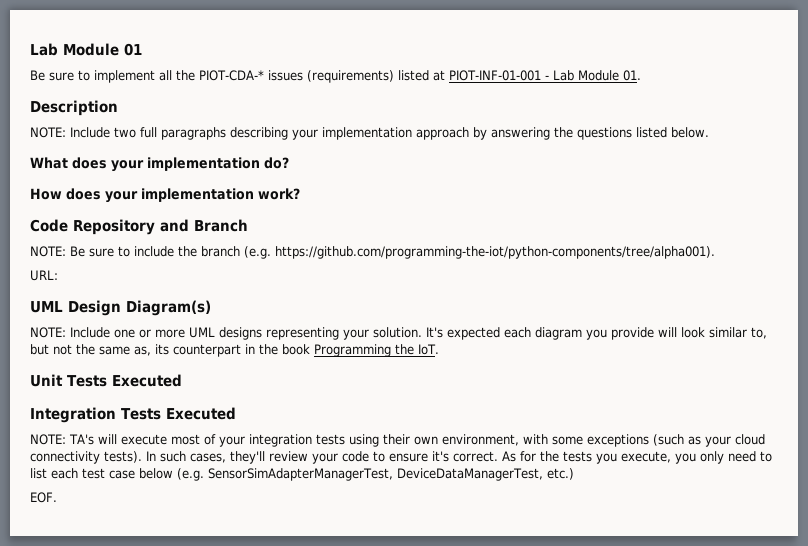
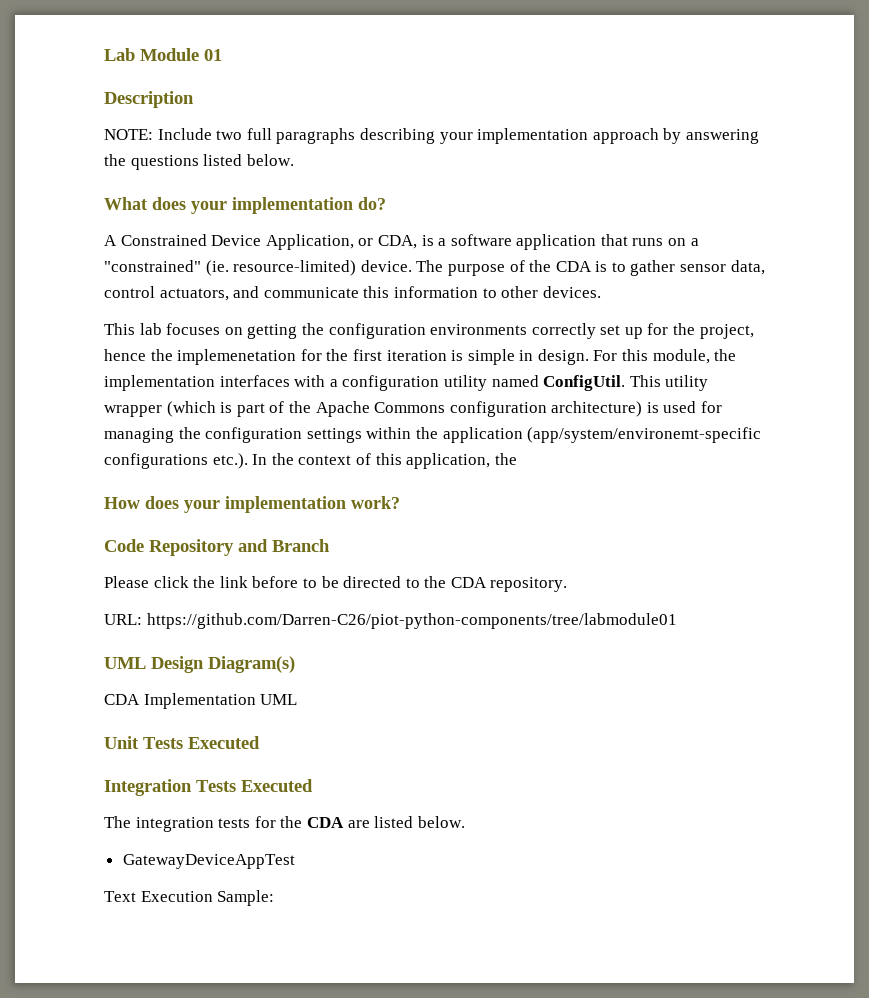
- Be sure to implement all the PIOT-CDA-* issues (requirements) listed at PIOT-INF-01-001 - Lab Module 01.
+ A Constrained Device Application, or CDA, is a software application that runs on a "constrained" (ie. resource-limited) device. The purpose of the CDA is to gather sensor data, control actuators, and communicate this information to other devices.
+ This lab focuses on getting the configuration environments correctly set up for the project, hence the implemenetation for the first iteration is simple in design. For this module, the implementation interfaces with a configuration utility named ConfigUtil. This utility wrapper (which is part of the Apache Commons configuration architecture) is used for managing the configuration settings within the application (app/system/environemt-specific configurations etc.). In the context of this application, the
- NOTE: Be sure to include the branch (e.g. https://github.com/programming-the-iot/python-components/tree/alpha001).
+ Please click the link before to be directed to the CDA repository.
- URL:
+ URL: https://github.com/Darren-C26/piot-python-components/tree/labmodule01
- NOTE: Include one or more UML designs representing your solution. It's expected each diagram you provide will look similar to, but not the same as, its counterpart in the book Programming the IoT.
+ CDA Implementation UML
- NOTE: TA's will execute most of your integration tests using their own environment, with some exceptions (such as your cloud connectivity tests). In such cases, they'll review your code to ensure it's correct. As for the tests you execute, you only need to list each test case below (e.g. SensorSimAdapterManagerTest, DeviceDataManagerTest, etc.)
- EOF.
+ The integration tests for the CDA are listed below.
+ GatewayDeviceAppTest
+ Text Execution Sample:

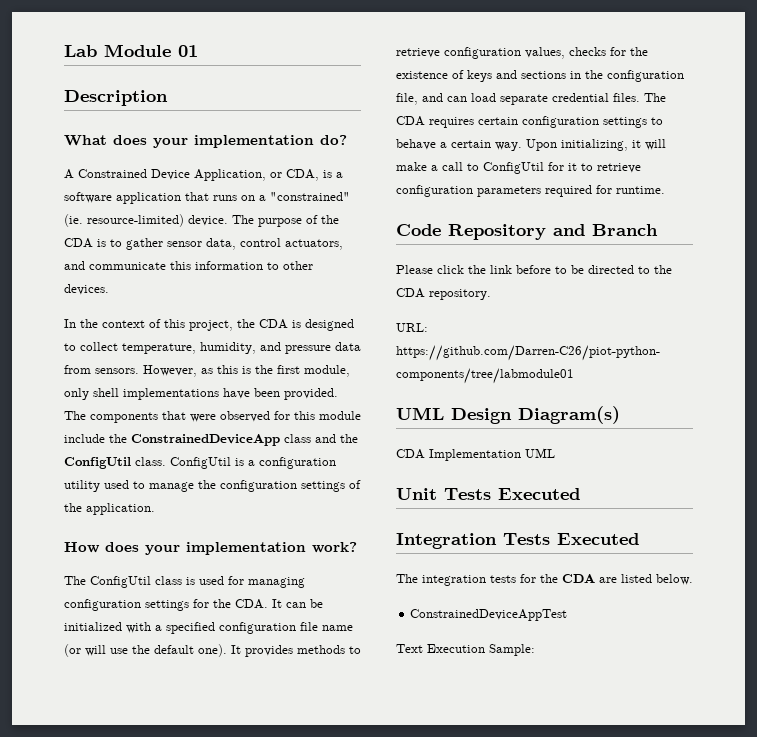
- NOTE: Include two full paragraphs describing your implementation approach by answering the questions listed below.
- This lab focuses on getting the configuration environments correctly set up for the project, hence the implemenetation for the first iteration is simple in design. For this module, the implementation interfaces with a configuration utility named ConfigUtil. This utility wrapper (which is part of the Apache Commons configuration architecture) is used for managing the configuration settings within the application (app/system/environemt-specific configurations etc.). In the context of this application, the
+ In the context of this project, the CDA is designed to collect temperature, humidity, and pressure data from sensors. However, as this is the first module, only shell implementations have been provided. The components that were observed for this module include the ConstrainedDeviceApp class and the ConfigUtil class. ConfigUtil is a configuration utility used to manage the configuration settings of the application.
+ The ConfigUtil class is used for managing configuration settings for the CDA. It can be initialized with a specified configuration file name (or will use the default one). It provides methods to retrieve configuration values, checks for the existence of keys and sections in the configuration file, and can load separate credential files. The CDA requires certain configuration settings to behave a certain way. Upon initializing, it will make a call to ConfigUtil for it to retrieve configuration parameters required for runtime.
- GatewayDeviceAppTest
+ ConstrainedDeviceAppTest

